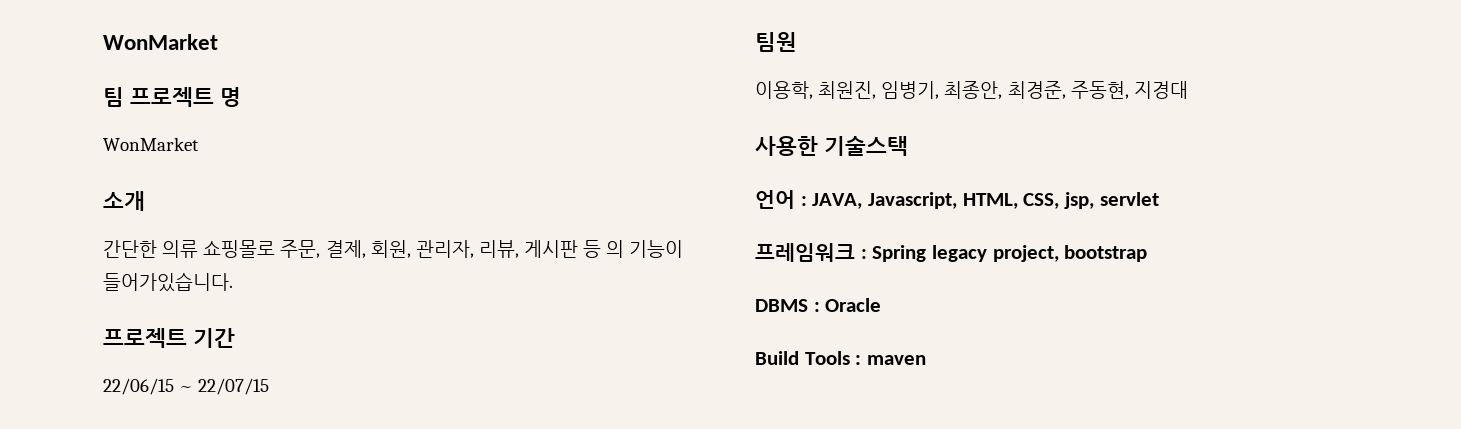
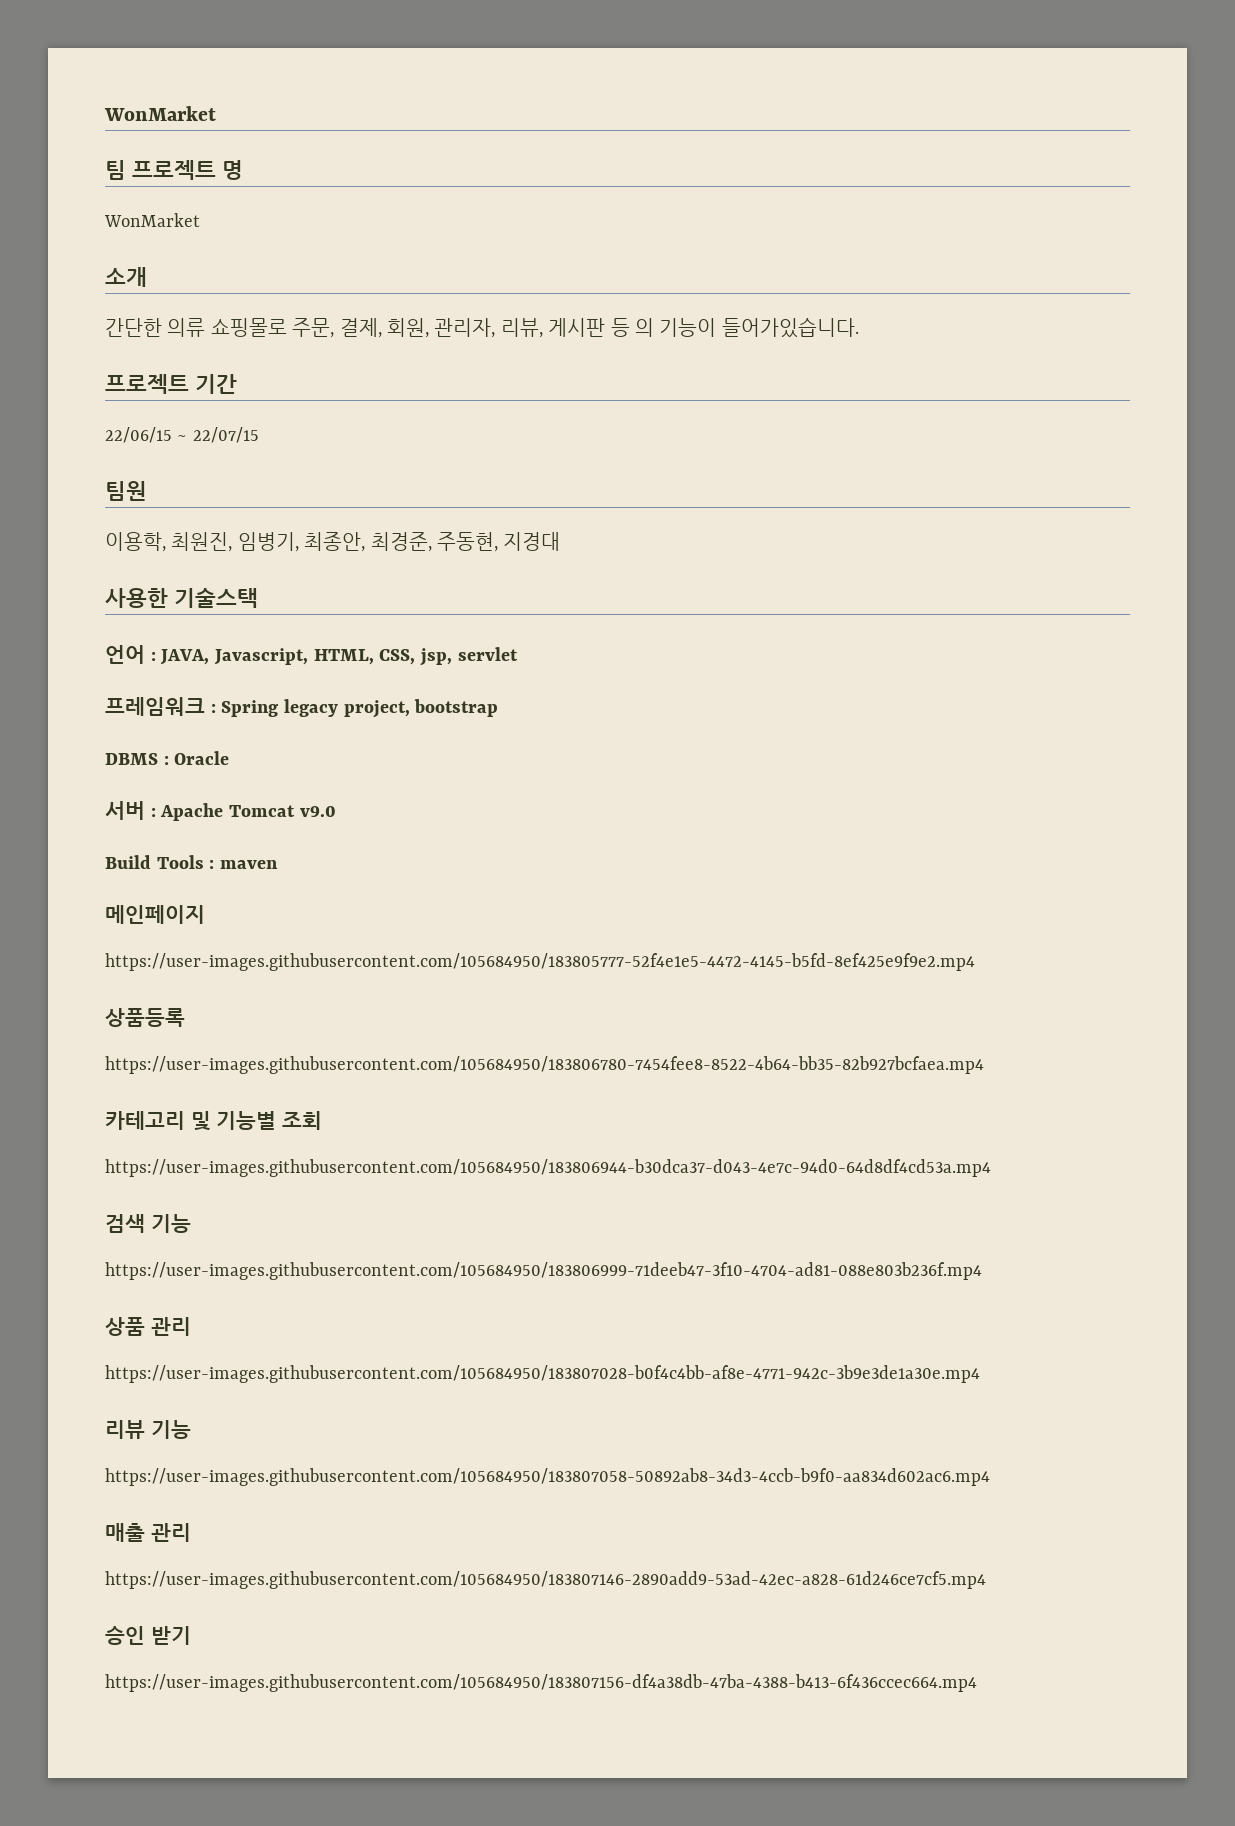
+ 서버 : Apache Tomcat v9.0
+ 메인페이지
+ https://user-images.githubusercontent.com/105684950/183805777-52f4e1e5-4472-4145-b5fd-8ef425e9f9e2.mp4
+ 상품등록
+ https://user-images.githubusercontent.com/105684950/183806780-7454fee8-8522-4b64-bb35-82b927bcfaea.mp4
+ 카테고리 및 기능별 조회
+ https://user-images.githubusercontent.com/105684950/183806944-b30dca37-d043-4e7c-94d0-64d8df4cd53a.mp4
+ 검색 기능
+ https://user-images.githubusercontent.com/105684950/183806999-71deeb47-3f10-4704-ad81-088e803b236f.mp4
+ 상품 관리
+ https://user-images.githubusercontent.com/105684950/183807028-b0f4c4bb-af8e-4771-942c-3b9e3de1a30e.mp4
+ 리뷰 기능
+ https://user-images.githubusercontent.com/105684950/183807058-50892ab8-34d3-4ccb-b9f0-aa834d602ac6.mp4
+ 매출 관리
+ https://user-images.githubusercontent.com/105684950/183807146-2890add9-53ad-42ec-a828-61d246ce7cf5.mp4
+ 승인 받기
+ https://user-images.githubusercontent.com/105684950/183807156-df4a38db-47ba-4388-b413-6f436ccec664.mp4

